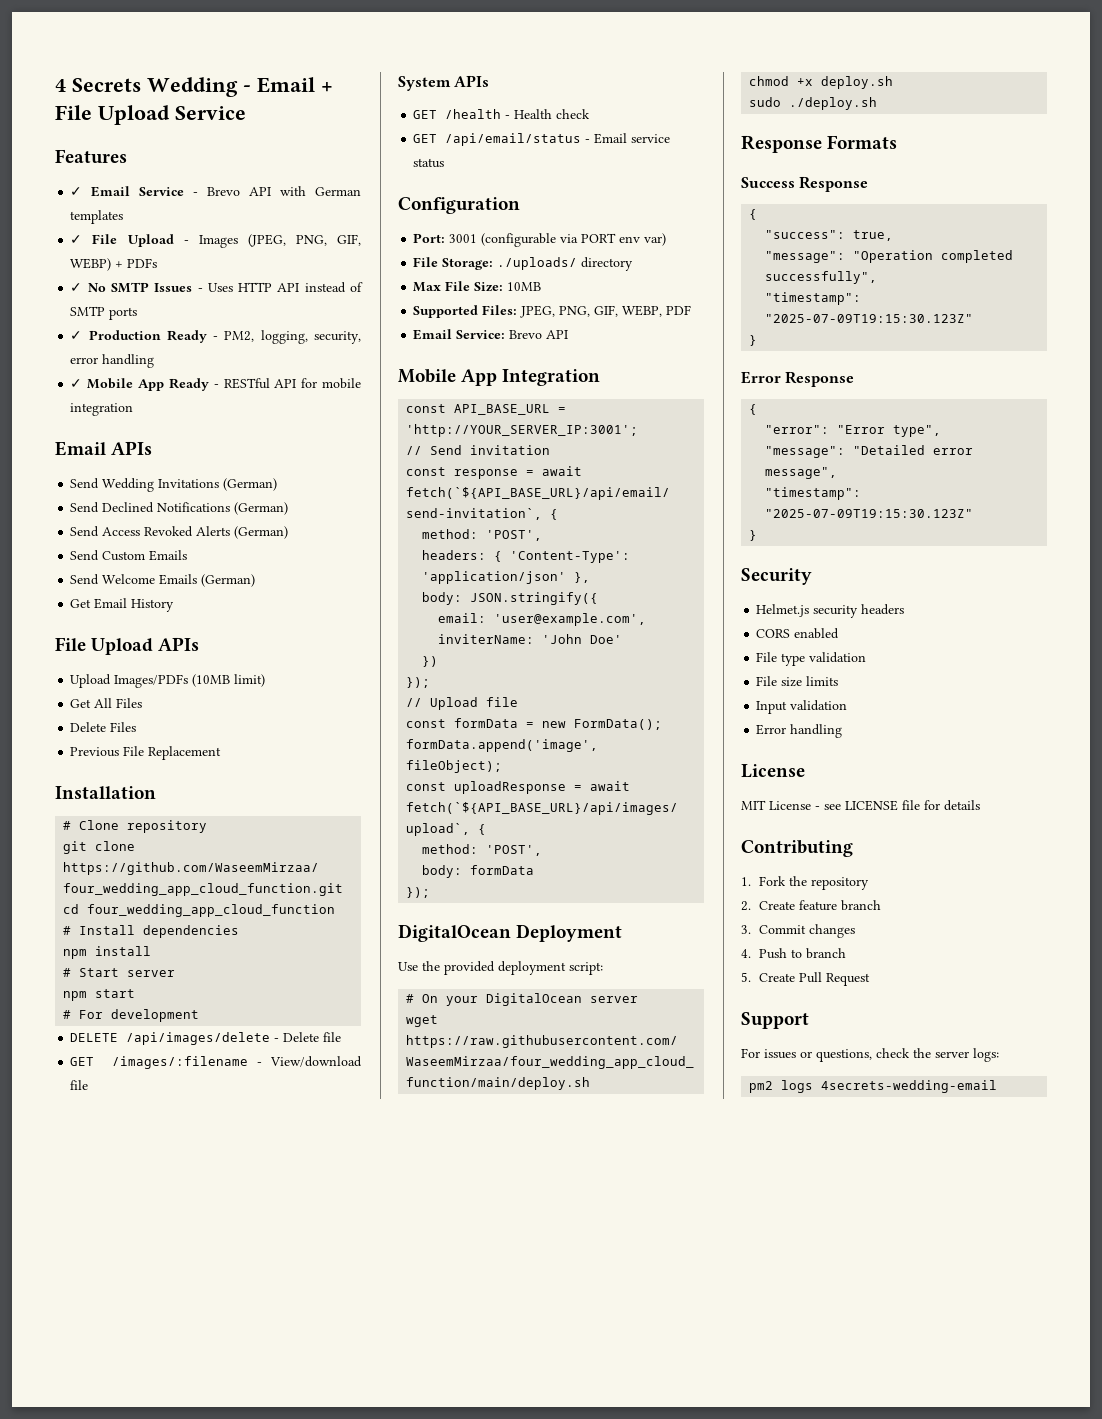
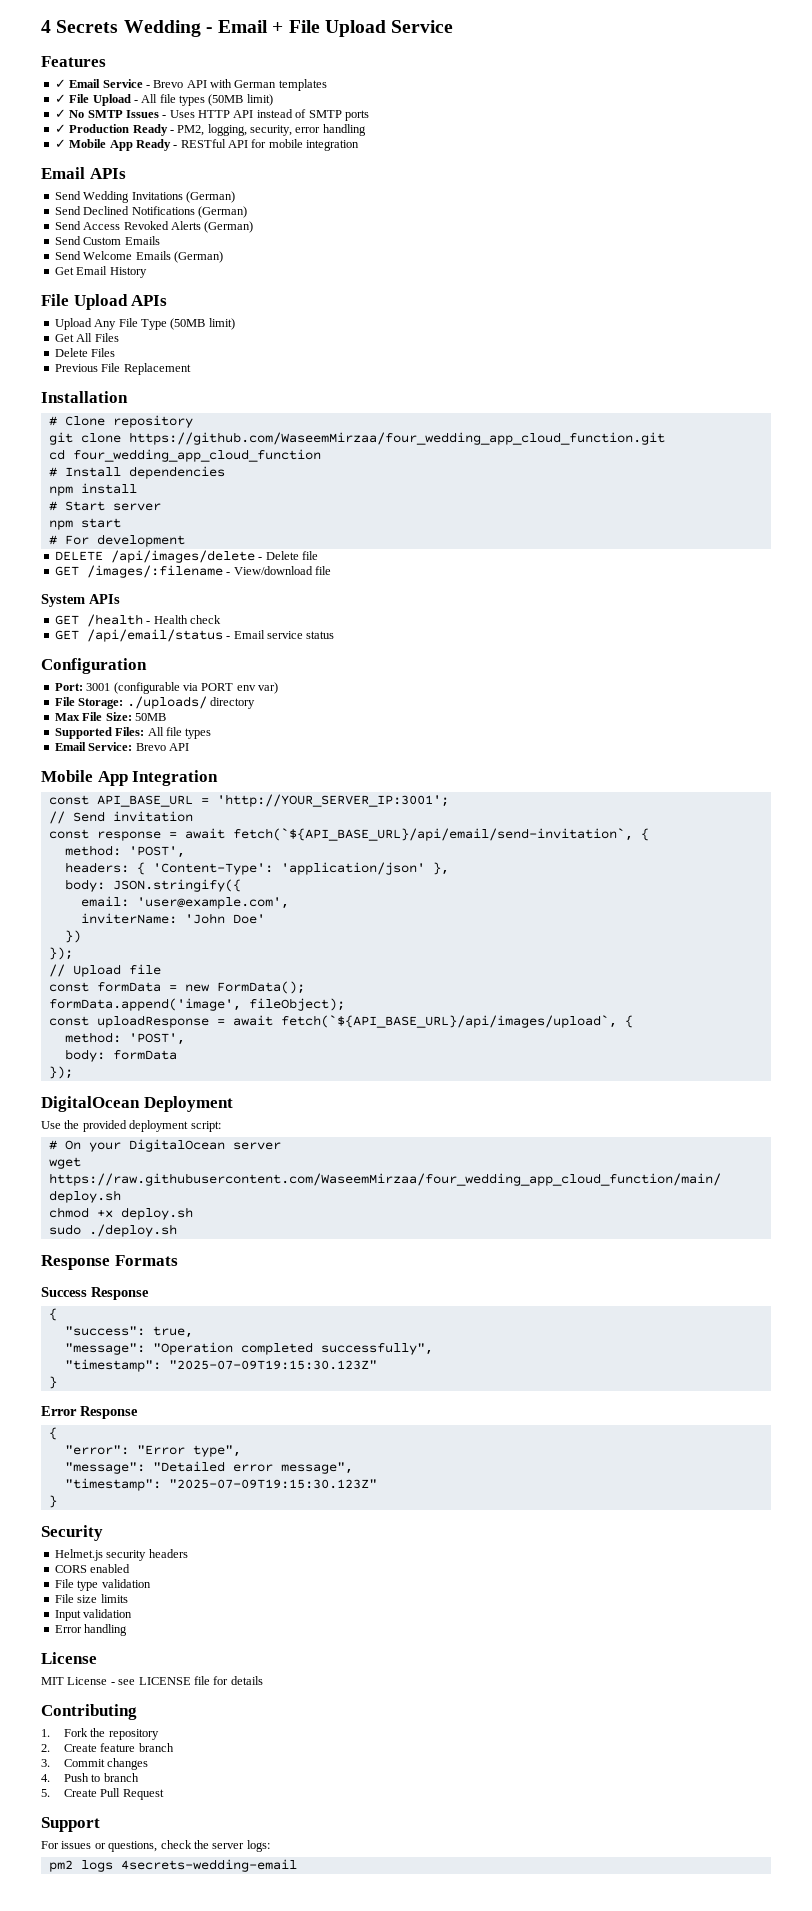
- ✓ File Upload - Images (JPEG, PNG, GIF, WEBP) + PDFs
+ ✓ File Upload - All file types (50MB limit)
- Upload Images/PDFs (10MB limit)
+ Upload Any File Type (50MB limit)
- Max File Size: 10MB
+ Max File Size: 50MB
- Supported Files: JPEG, PNG, GIF, WEBP, PDF
+ Supported Files: All file types

